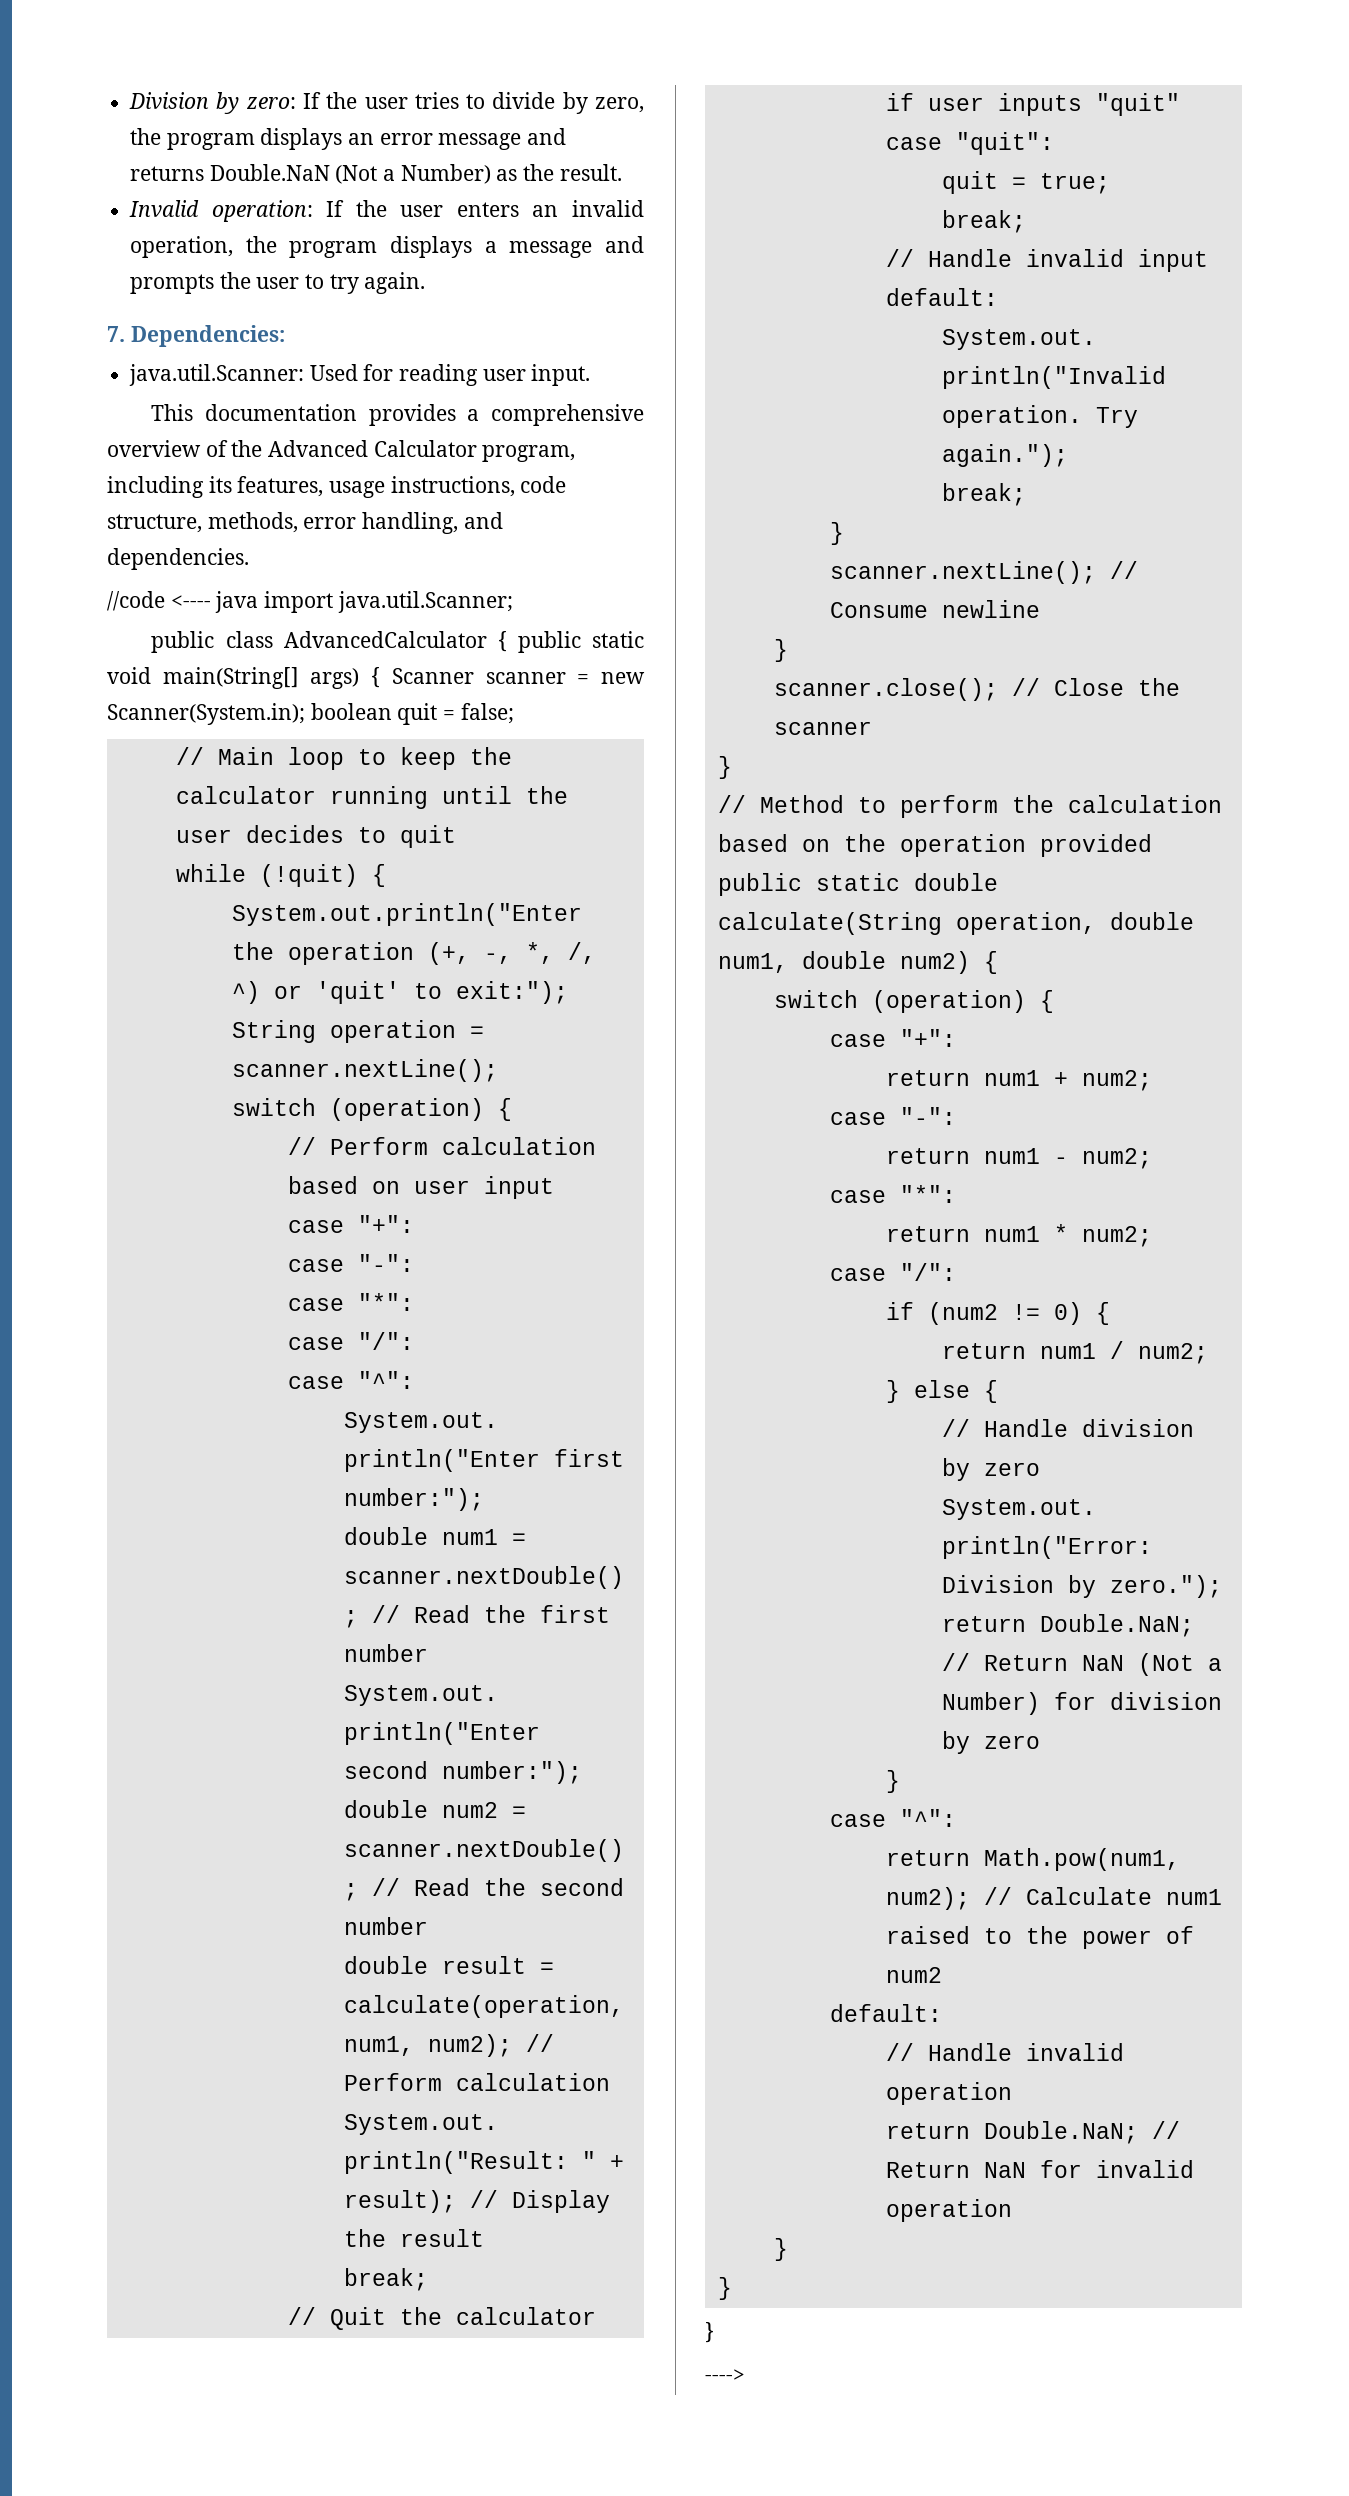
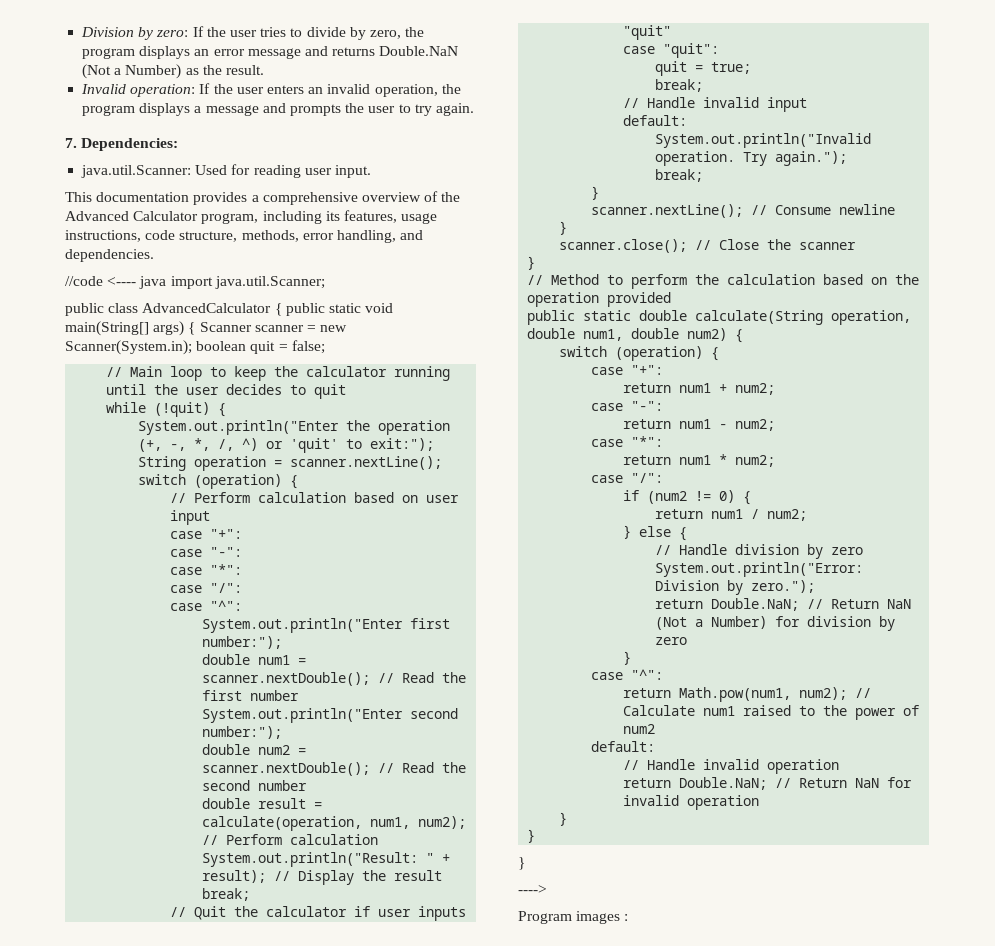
+ Program images :

